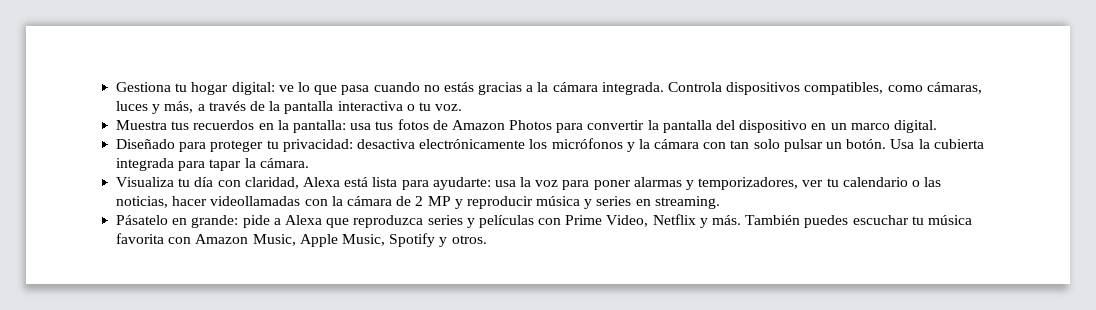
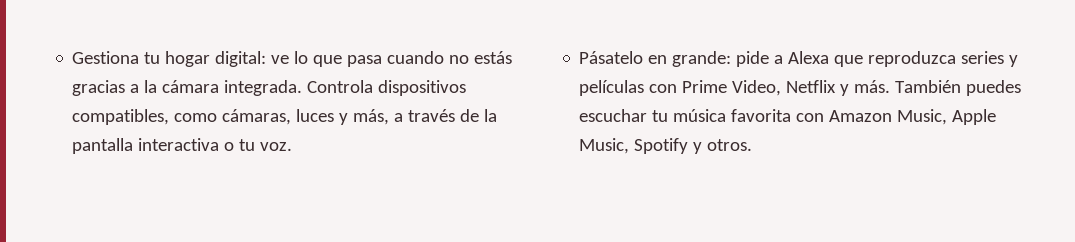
- Muestra tus recuerdos en la pantalla: usa tus fotos de Amazon Photos para convertir la pantalla del dispositivo en un marco digital.
- Diseñado para proteger tu privacidad: desactiva electrónicamente los micrófonos y la cámara con tan solo pulsar un botón. Usa la cubierta integrada para tapar la cámara.
- Visualiza tu día con claridad, Alexa está lista para ayudarte: usa la voz para poner alarmas y temporizadores, ver tu calendario o las noticias, hacer videollamadas con la cámara de 2 MP y reproducir música y series en streaming.

